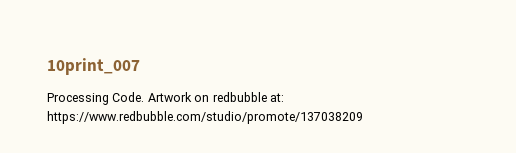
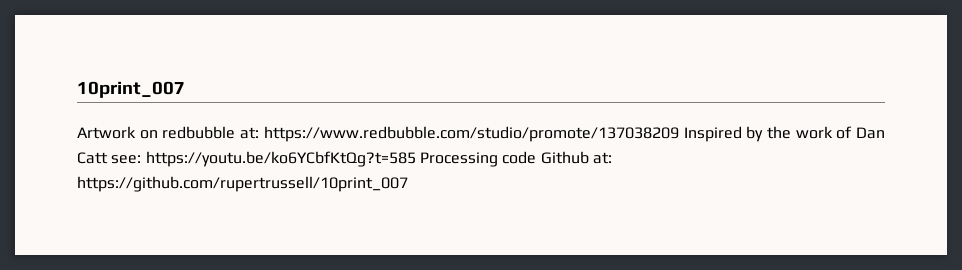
- Processing Code. Artwork on redbubble at: https://www.redbubble.com/studio/promote/137038209
+ Artwork on redbubble at: https://www.redbubble.com/studio/promote/137038209 Inspired by the work of Dan Catt see: https://youtu.be/ko6YCbfKtQg?t=585 Processing code Github at: https://github.com/rupertrussell/10print_007

